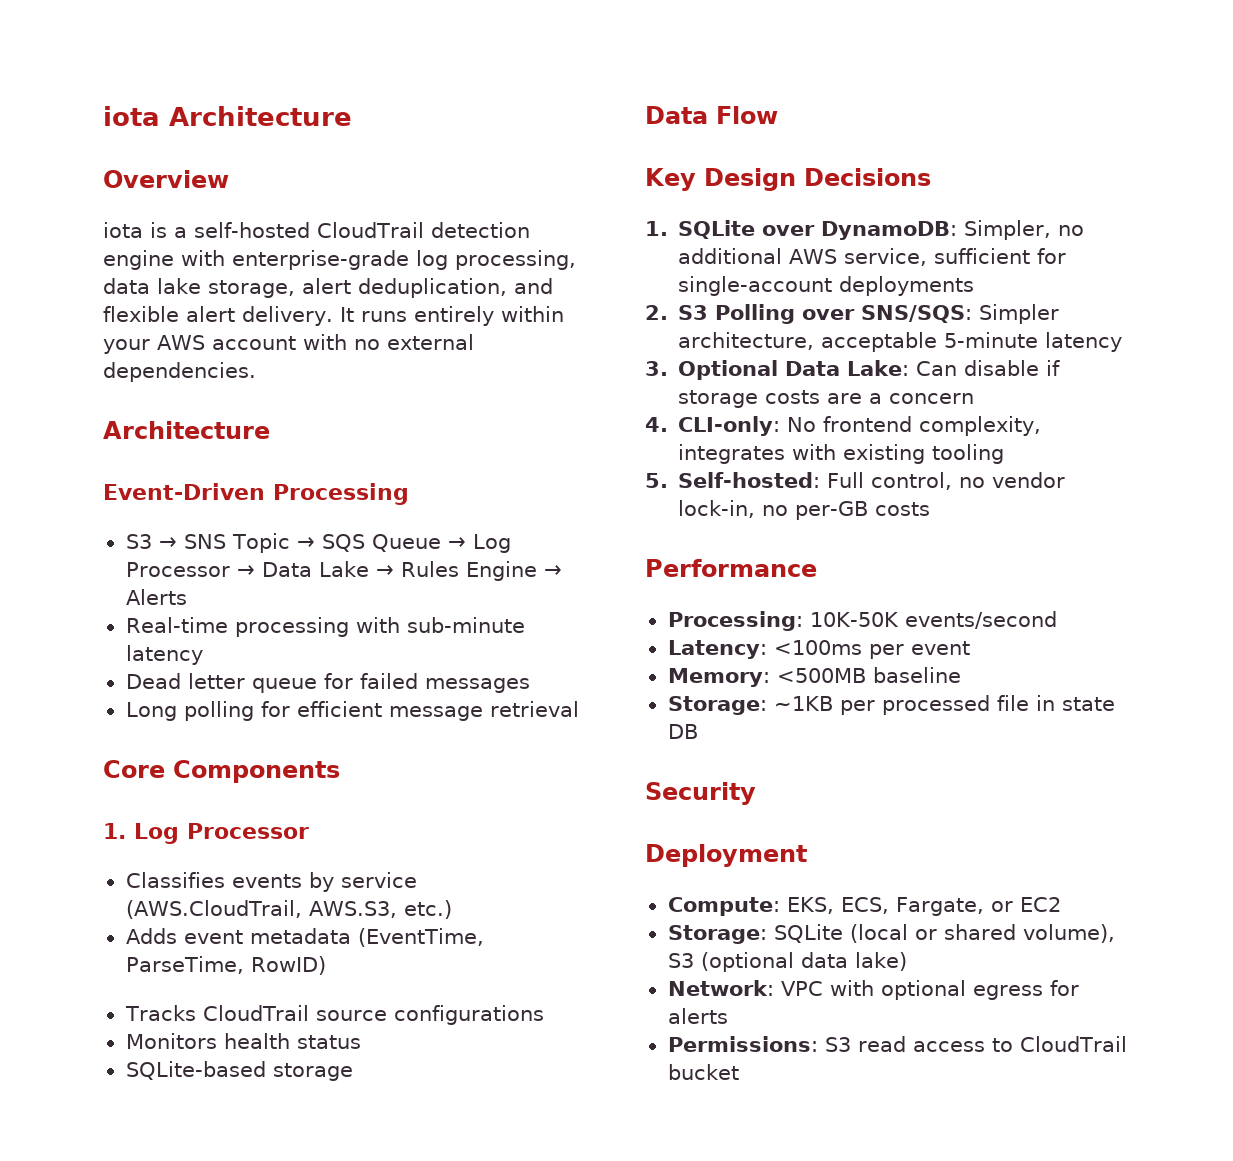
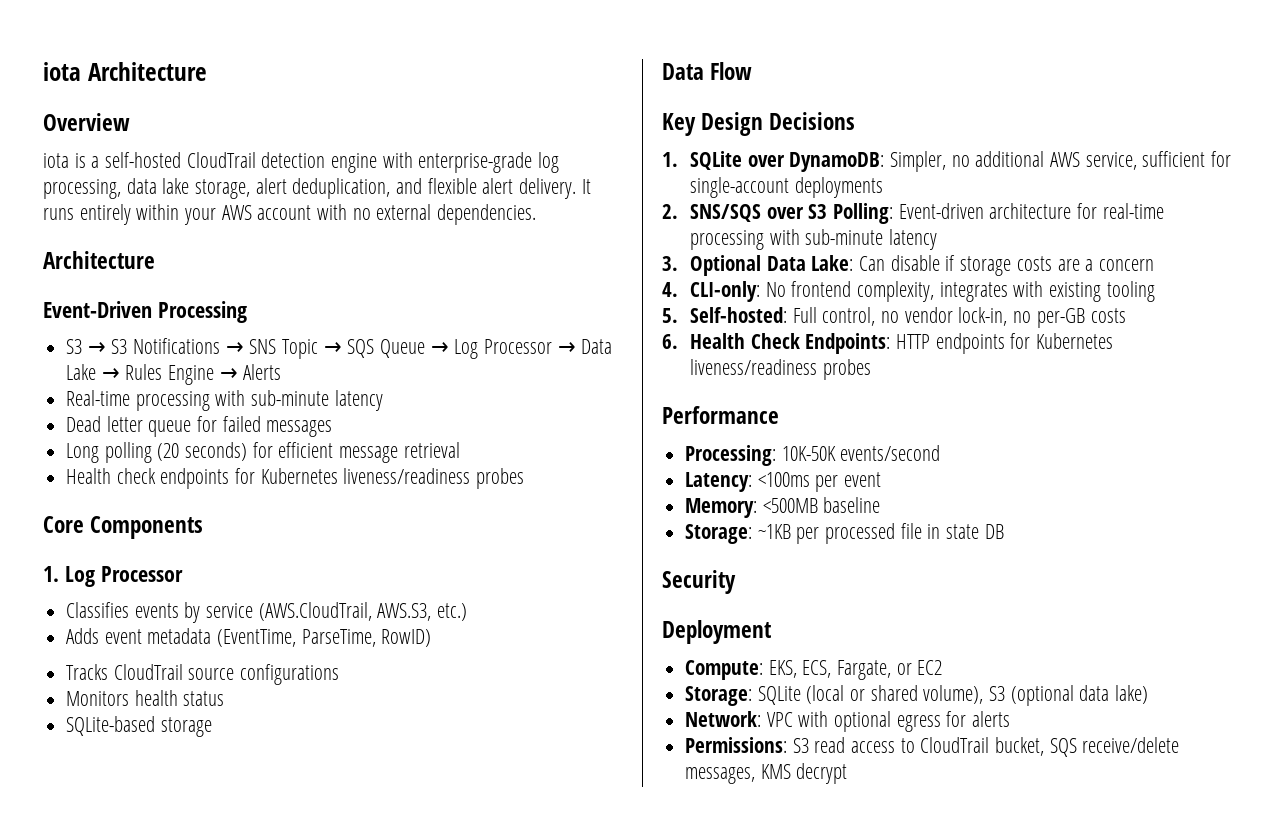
- S3 → SNS Topic → SQS Queue → Log Processor → Data Lake → Rules Engine → Alerts
+ S3 → S3 Notifications → SNS Topic → SQS Queue → Log Processor → Data Lake → Rules Engine → Alerts
- Long polling for efficient message retrieval
+ Long polling (20 seconds) for efficient message retrieval
+ Health check endpoints for Kubernetes liveness/readiness probes
- 2. S3 Polling over SNS/SQS: Simpler architecture, acceptable 5-minute latency
+ 2. SNS/SQS over S3 Polling: Event-driven architecture for real-time processing with sub-minute latency
+ 6. Health Check Endpoints: HTTP endpoints for Kubernetes liveness/readiness probes
- Permissions: S3 read access to CloudTrail bucket
+ Permissions: S3 read access to CloudTrail bucket, SQS receive/delete messages, KMS decrypt

